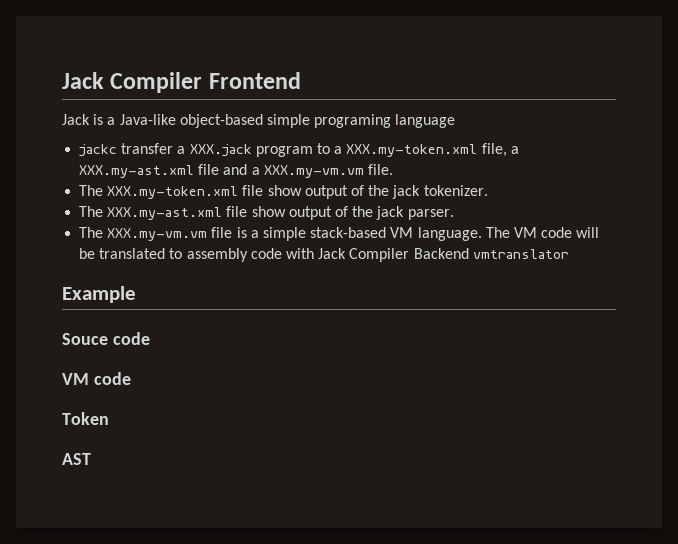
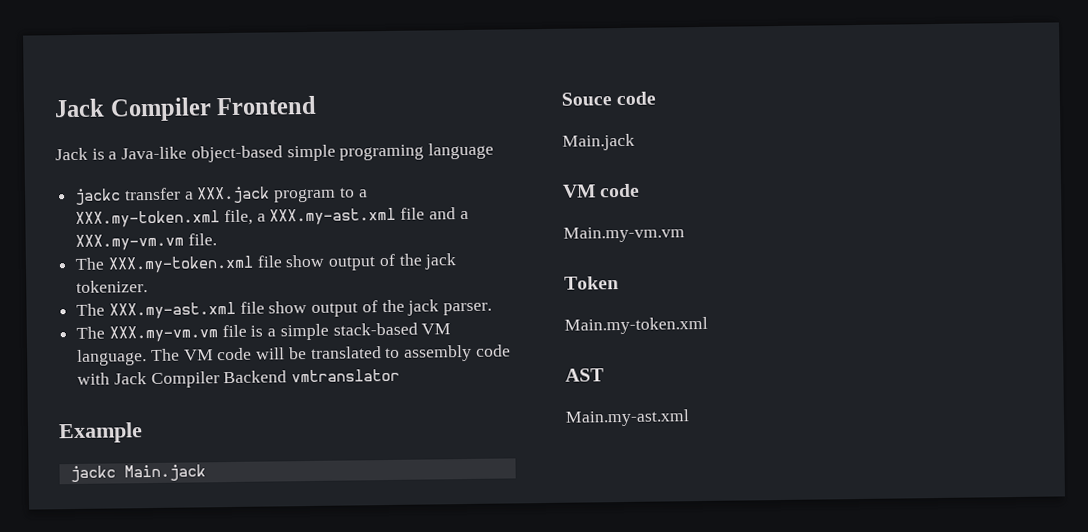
+ jackc Main.jack
  Souce code
+ Main.jack
  VM code
+ Main.my-vm.vm
+ Main.my-token.xml
+ Main.my-ast.xml

